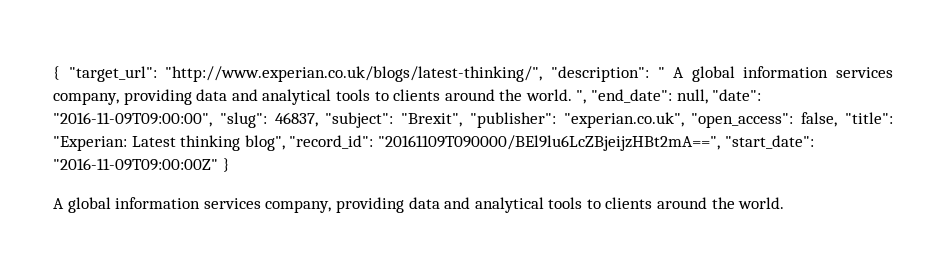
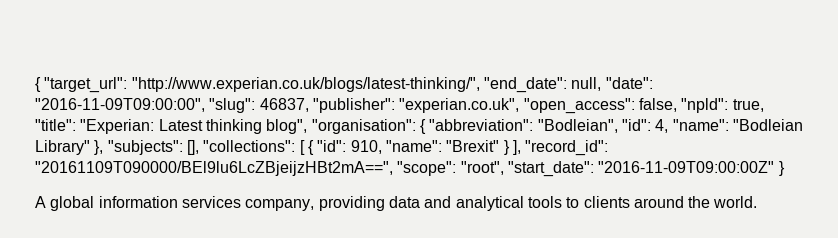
- { "target_url": "http://www.experian.co.uk/blogs/latest-thinking/", "description": " A global information services company, providing data and analytical tools to clients around the world. ", "end_date": null, "date": "2016-11-09T09:00:00", "slug": 46837, "subject": "Brexit", "publisher": "experian.co.uk", "open_access": false, "title": "Experian: Latest thinking blog", "record_id": "20161109T090000/BEl9lu6LcZBjeijzHBt2mA==", "start_date": "2016-11-09T09:00:00Z" }
+ { "target_url": "http://www.experian.co.uk/blogs/latest-thinking/", "end_date": null, "date": "2016-11-09T09:00:00", "slug": 46837, "publisher": "experian.co.uk", "open_access": false, "npld": true, "title": "Experian: Latest thinking blog", "organisation": { "abbreviation": "Bodleian", "id": 4, "name": "Bodleian Library" }, "subjects": [], "collections": [ { "id": 910, "name": "Brexit" } ], "record_id": "20161109T090000/BEl9lu6LcZBjeijzHBt2mA==", "scope": "root", "start_date": "2016-11-09T09:00:00Z" }

